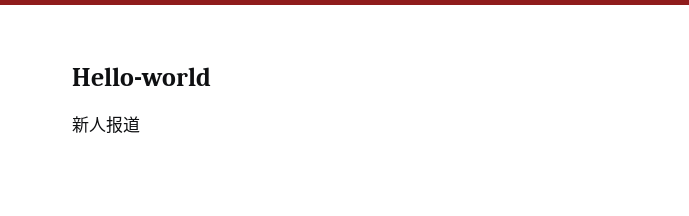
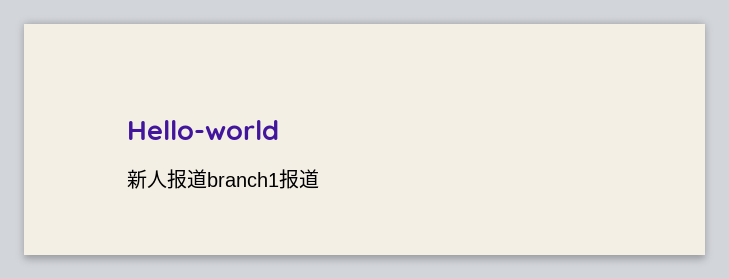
- 新人报道
+ 新人报道branch1报道

